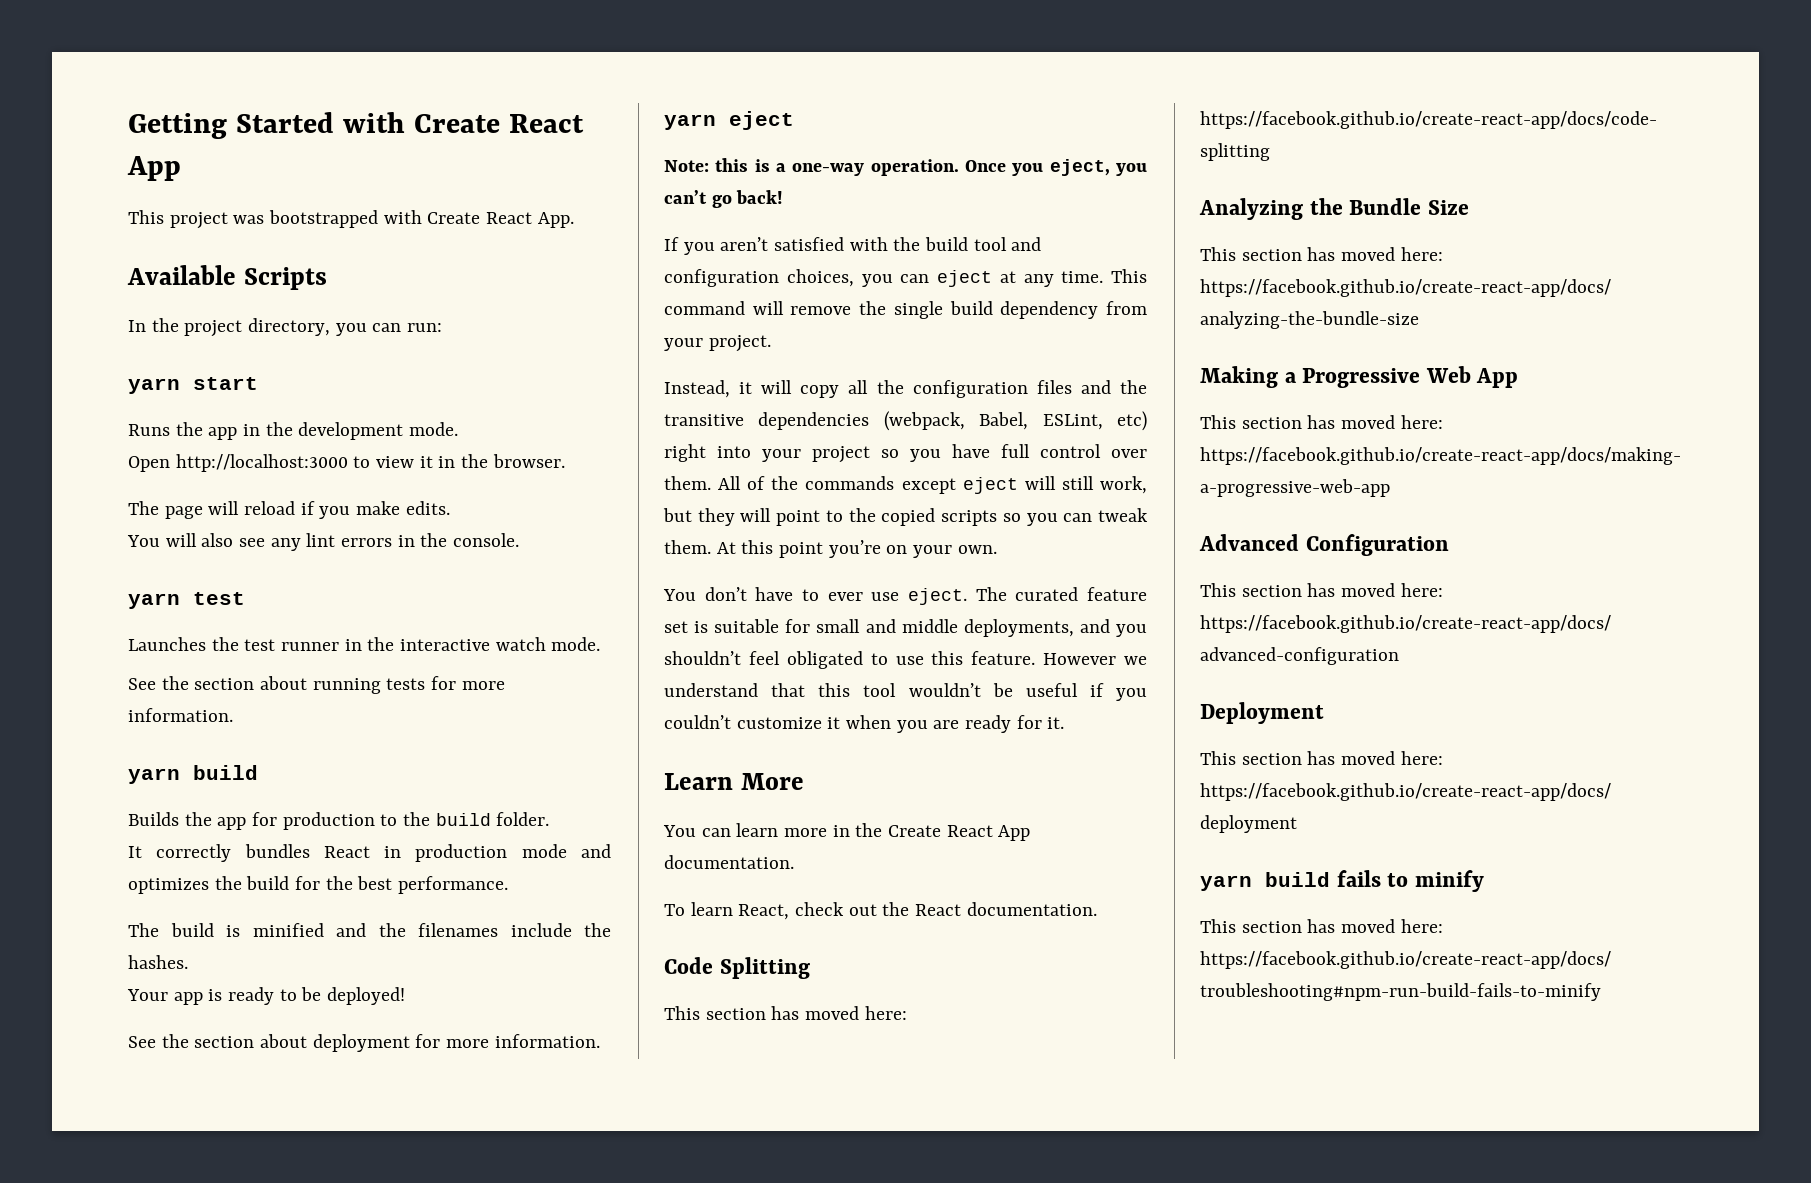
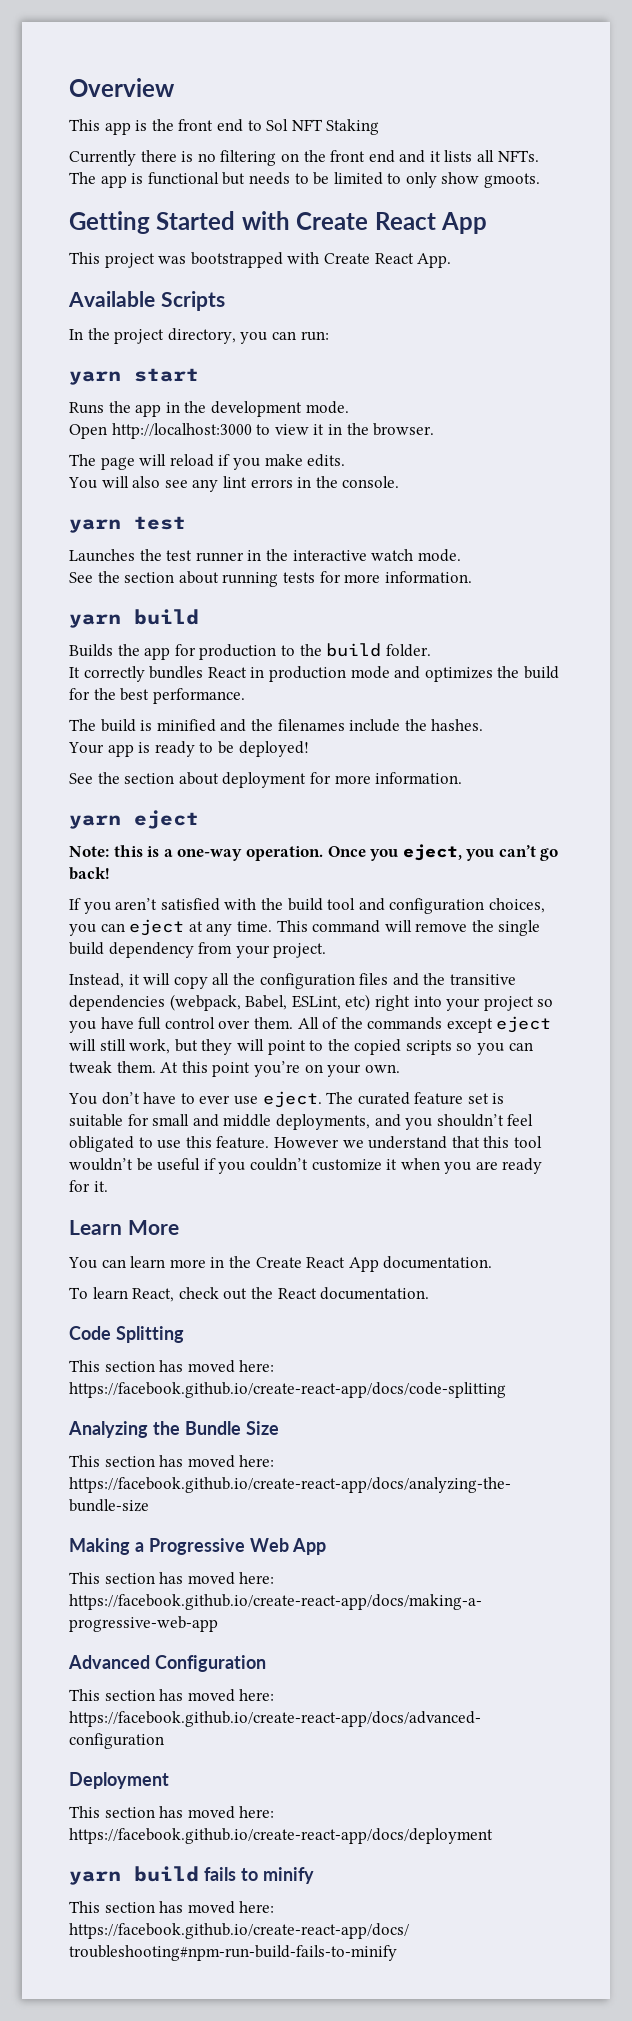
+ Overview
+ This app is the front end to Sol NFT Staking
+ Currently there is no filtering on the front end and it lists all NFTs. The app is functional but needs to be limited to only show gmoots.

